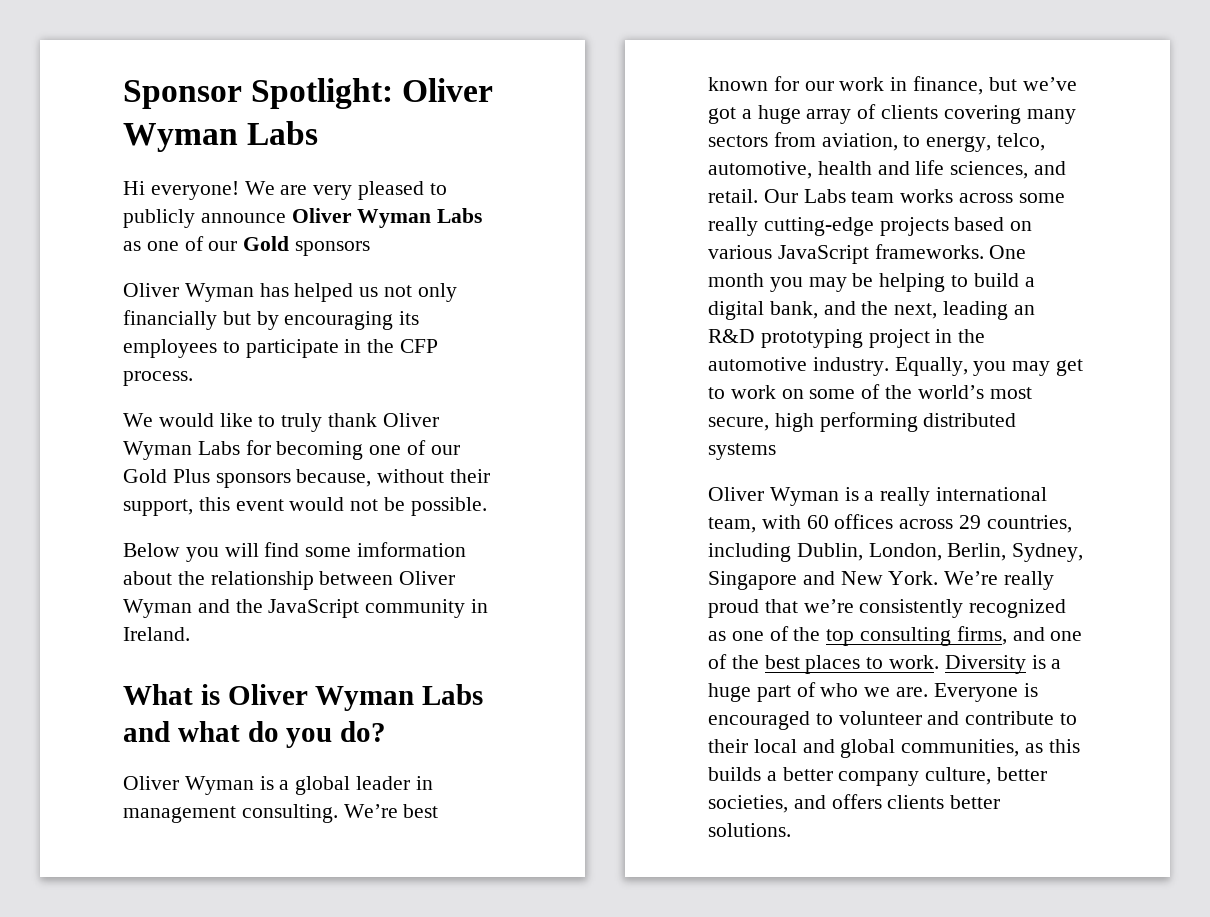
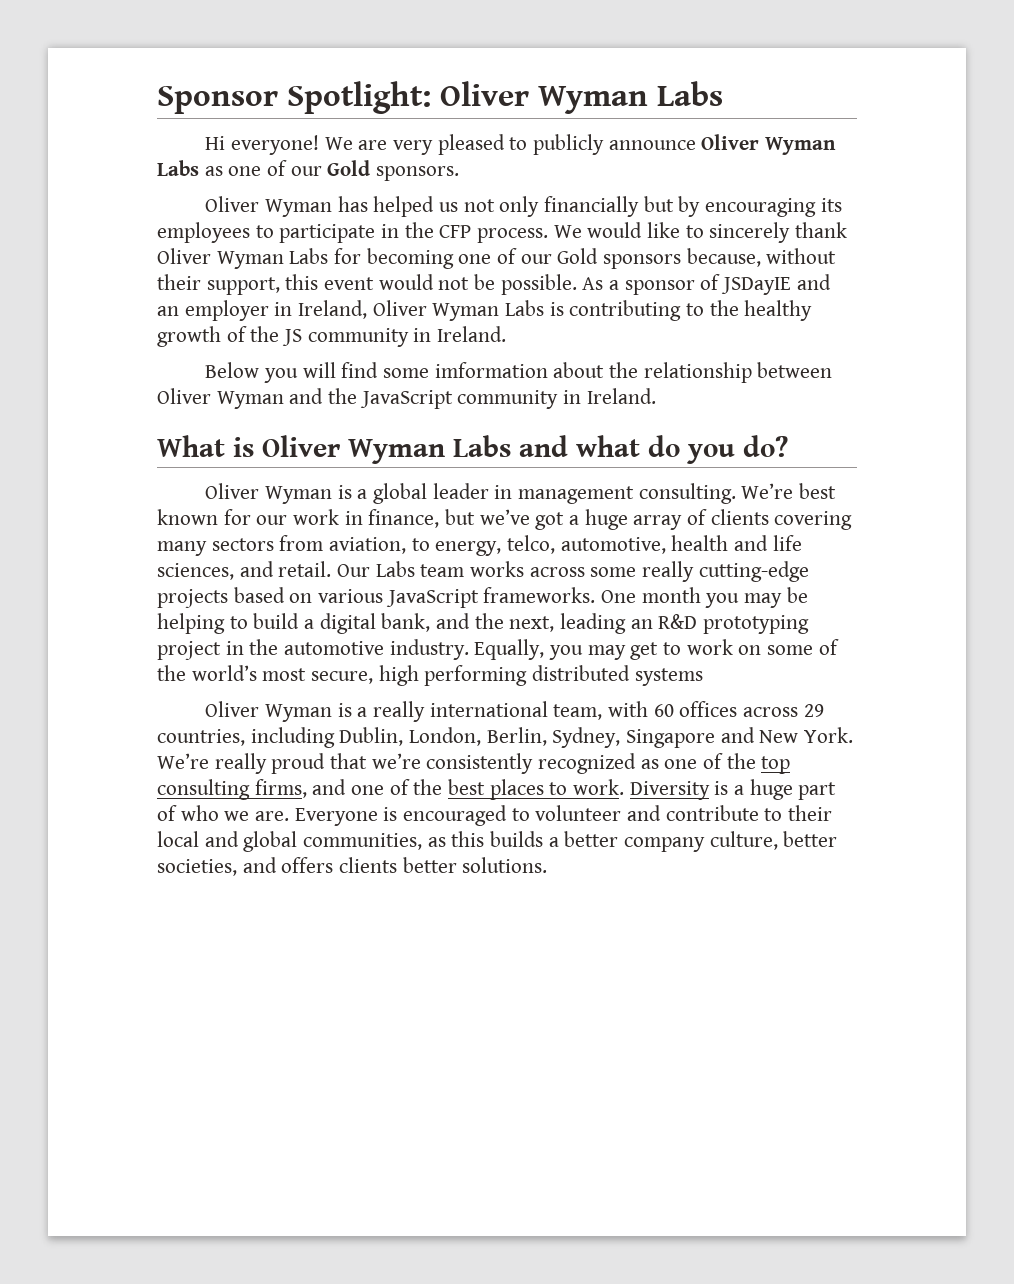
- We are very pleased to publicly announce Oliver Wyman Labs as one of our Gold sponsors
+ We are very pleased to publicly announce Oliver Wyman Labs as one of our Gold sponsors.
- Oliver Wyman has helped us not only financially but by encouraging its employees to participate in the CFP process.
- We would like to truly thank Oliver Wyman Labs for becoming one of our Gold Plus sponsors because, without their support, this event would not be possible.
+ Oliver Wyman has helped us not only financially but by encouraging its employees to participate in the CFP process. We would like to sincerely thank Oliver Wyman Labs for becoming one of our Gold sponsors because, without their support, this event would not be possible. As a sponsor of JSDayIE and an employer in Ireland, Oliver Wyman Labs is contributing to the healthy growth of the JS community in Ireland.

